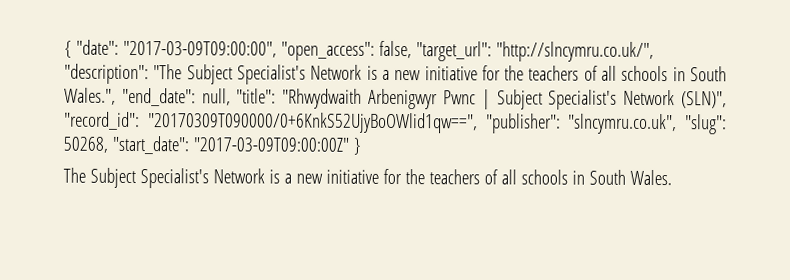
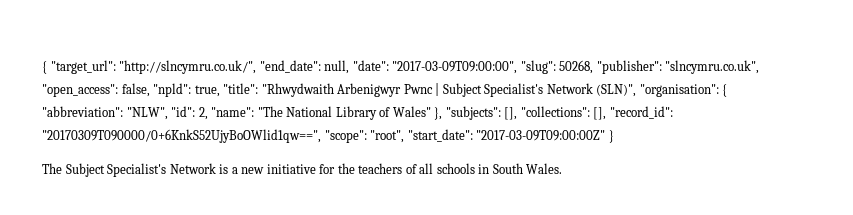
- { "date": "2017-03-09T09:00:00", "open_access": false, "target_url": "http://slncymru.co.uk/", "description": "The Subject Specialist's Network is a new initiative for the teachers of all schools in South Wales.", "end_date": null, "title": "Rhwydwaith Arbenigwyr Pwnc | Subject Specialist's Network (SLN)", "record_id": "20170309T090000/0+6KnkS52UjyBoOWlid1qw==", "publisher": "slncymru.co.uk", "slug": 50268, "start_date": "2017-03-09T09:00:00Z" }
+ { "target_url": "http://slncymru.co.uk/", "end_date": null, "date": "2017-03-09T09:00:00", "slug": 50268, "publisher": "slncymru.co.uk", "open_access": false, "npld": true, "title": "Rhwydwaith Arbenigwyr Pwnc | Subject Specialist's Network (SLN)", "organisation": { "abbreviation": "NLW", "id": 2, "name": "The National Library of Wales" }, "subjects": [], "collections": [], "record_id": "20170309T090000/0+6KnkS52UjyBoOWlid1qw==", "scope": "root", "start_date": "2017-03-09T09:00:00Z" }

